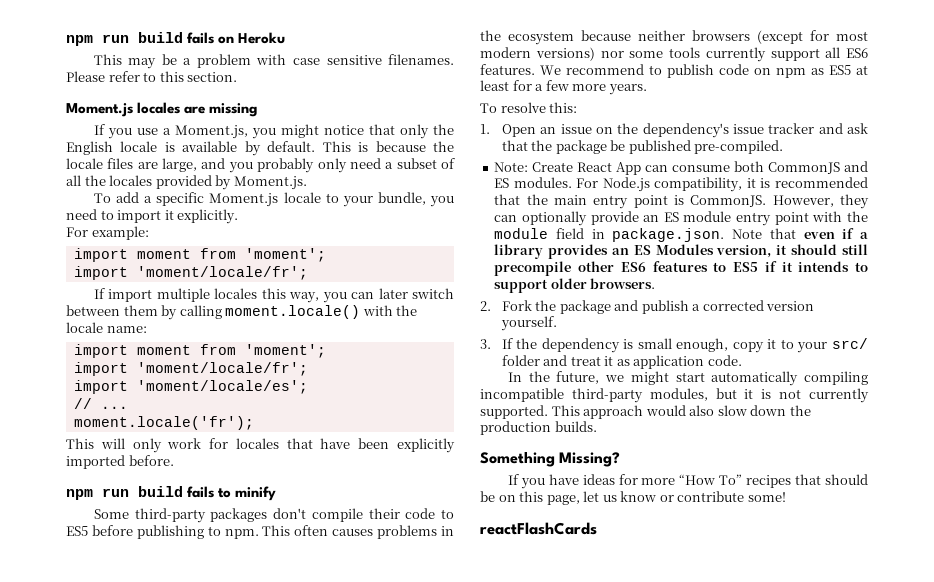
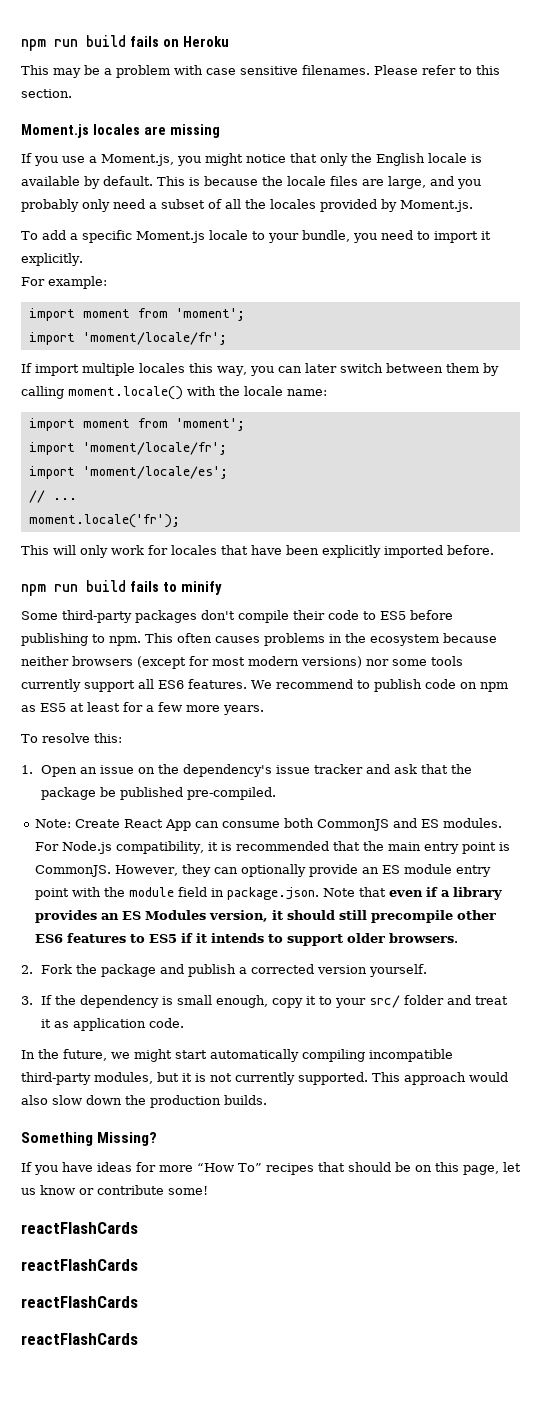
  If you have ideas for more “How To” recipes that should be on this page, let us know or contribute some!
+ reactFlashCards
+ reactFlashCards
+ reactFlashCards

